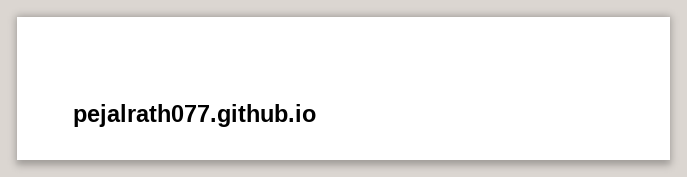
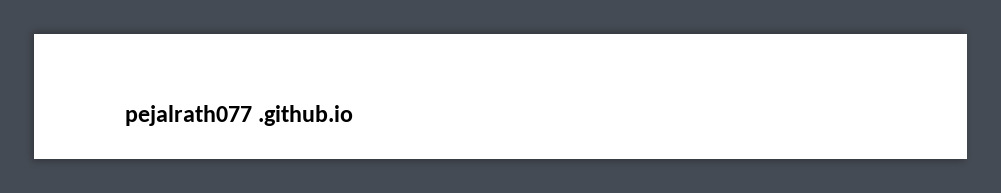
- pejalrath077.github.io
+ pejalrath077 .github.io

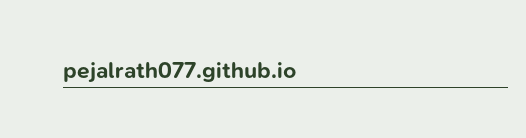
- pejalrath077 .github.io
+ pejalrath077.github.io

